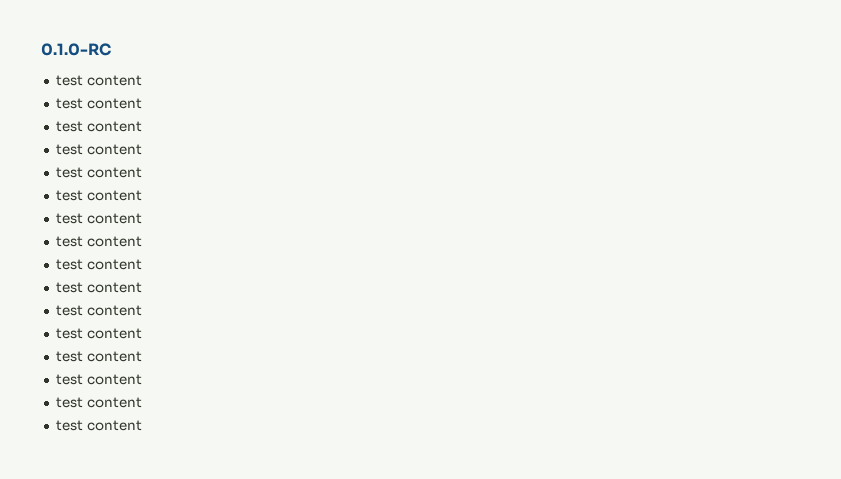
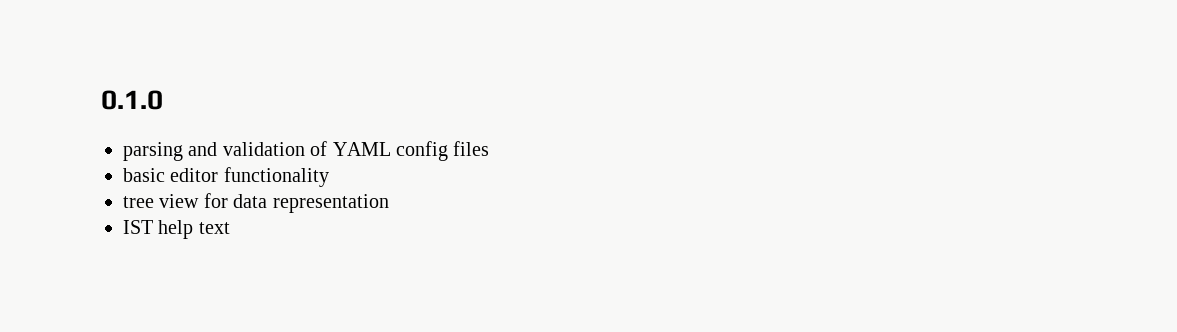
- 0.1.0-RC
- test content
- test content
- test content
- test content
- test content
- test content
- test content
- test content
- test content
- test content
- test content
- test content
- test content
- test content
- test content
- test content
+ 0.1.0
+ parsing and validation of YAML config files
+ basic editor functionality
+ tree view for data representation
+ IST help text

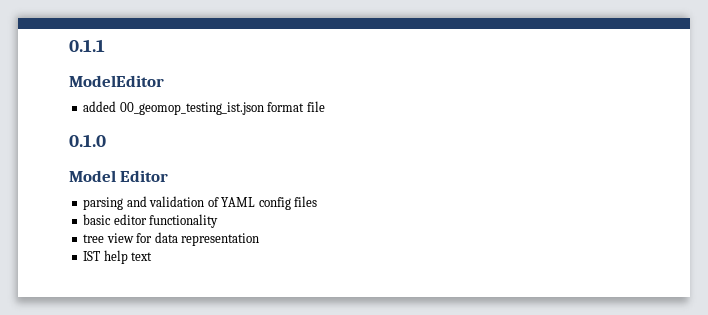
+ 0.1.1
+ ModelEditor
+ added 00_geomop_testing_ist.json format file
+ Model Editor

